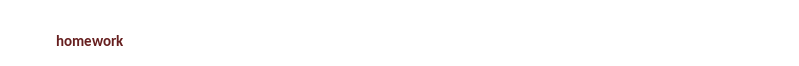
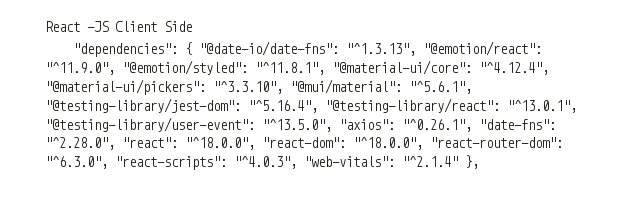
- homework
+ React -JS Client Side
+ "dependencies": { "@date-io/date-fns": "^1.3.13", "@emotion/react": "^11.9.0", "@emotion/styled": "^11.8.1", "@material-ui/core": "^4.12.4", "@material-ui/pickers": "^3.3.10", "@mui/material": "^5.6.1", "@testing-library/jest-dom": "^5.16.4", "@testing-library/react": "^13.0.1", "@testing-library/user-event": "^13.5.0", "axios": "^0.26.1", "date-fns": "^2.28.0", "react": "^18.0.0", "react-dom": "^18.0.0", "react-router-dom": "^6.3.0", "react-scripts": "^4.0.3", "web-vitals": "^2.1.4" },

